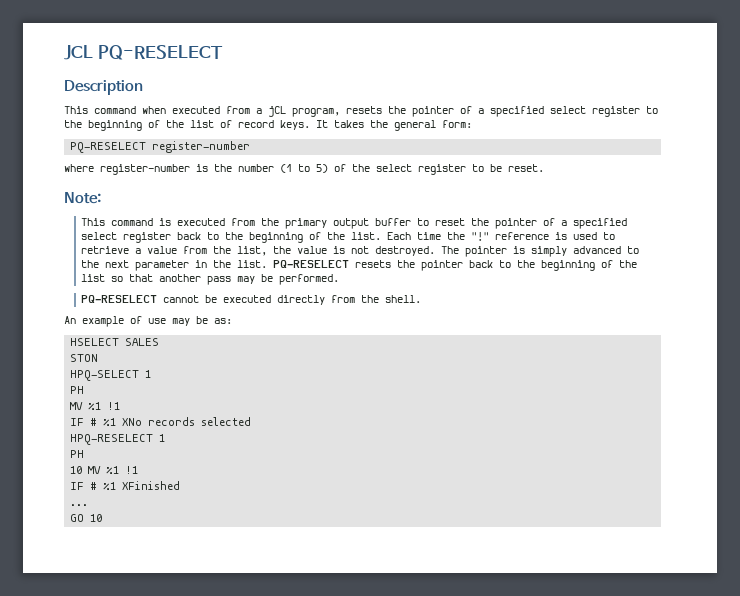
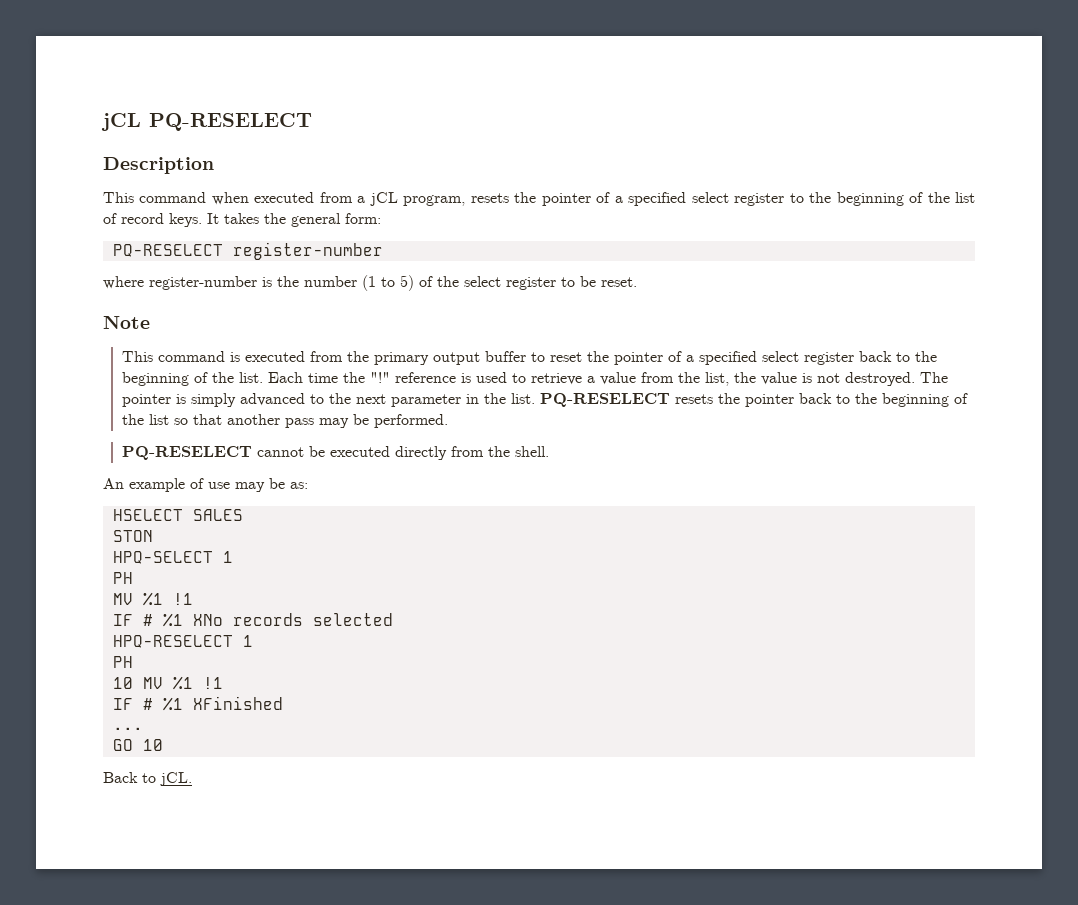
- JCL PQ-RESELECT
+ jCL PQ-RESELECT
- Note:
+ Note
+ Back to jCL.

